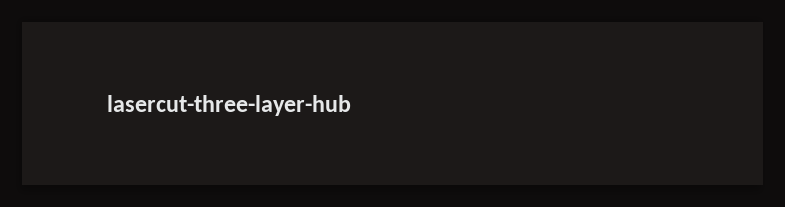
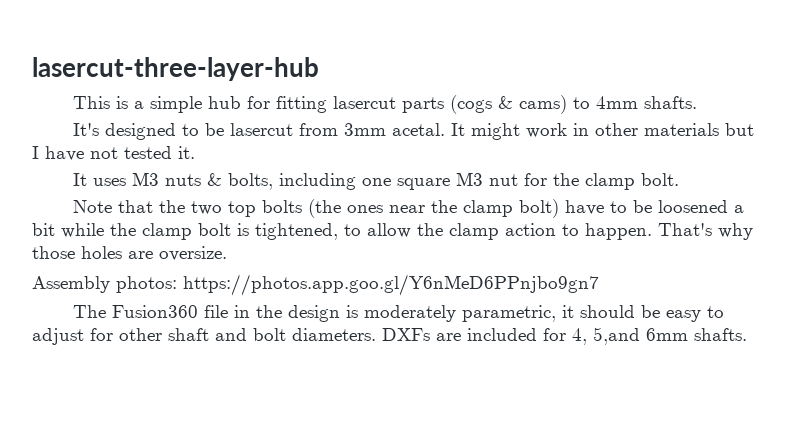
+ This is a simple hub for fitting lasercut parts (cogs & cams) to 4mm shafts.
+ It's designed to be lasercut from 3mm acetal. It might work in other materials but I have not tested it.
+ It uses M3 nuts & bolts, including one square M3 nut for the clamp bolt.
+ Note that the two top bolts (the ones near the clamp bolt) have to be loosened a bit while the clamp bolt is tightened, to allow the clamp action to happen. That's why those holes are oversize.
+ Assembly photos: https://photos.app.goo.gl/Y6nMeD6PPnjbo9gn7
+ The Fusion360 file in the design is moderately parametric, it should be easy to adjust for other shaft and bolt diameters. DXFs are included for 4, 5,and 6mm shafts.

